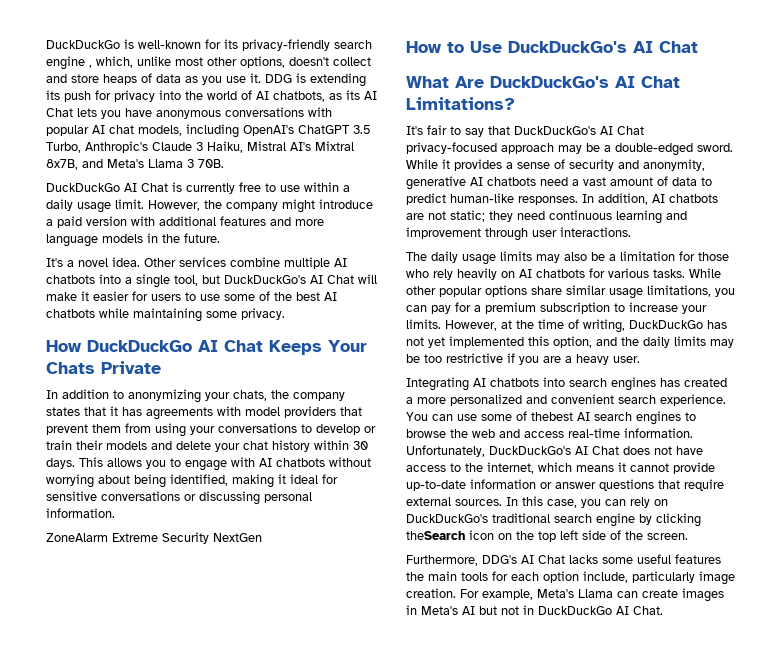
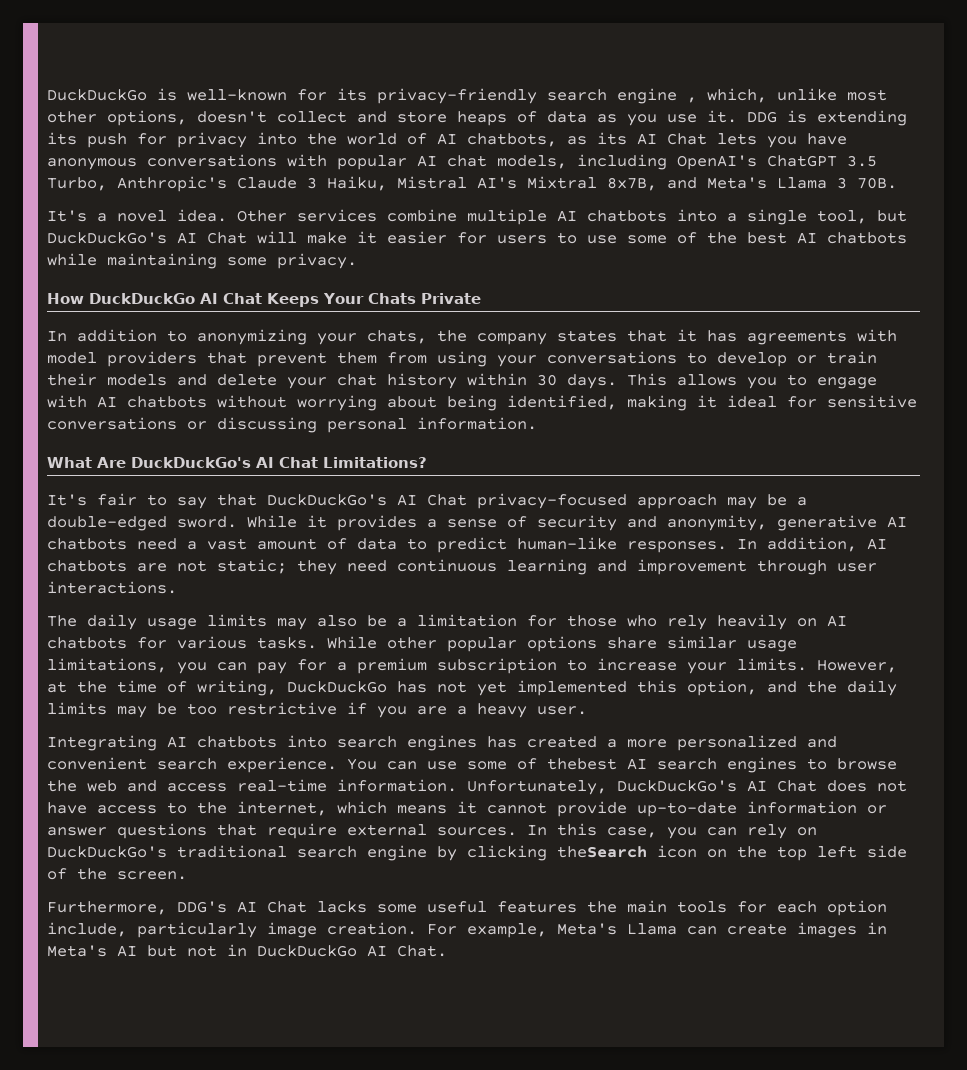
- DuckDuckGo AI Chat is currently free to use within a daily usage limit. However, the company might introduce a paid version with additional features and more language models in the future.
- ZoneAlarm Extreme Security NextGen
- How to Use DuckDuckGo's AI Chat

